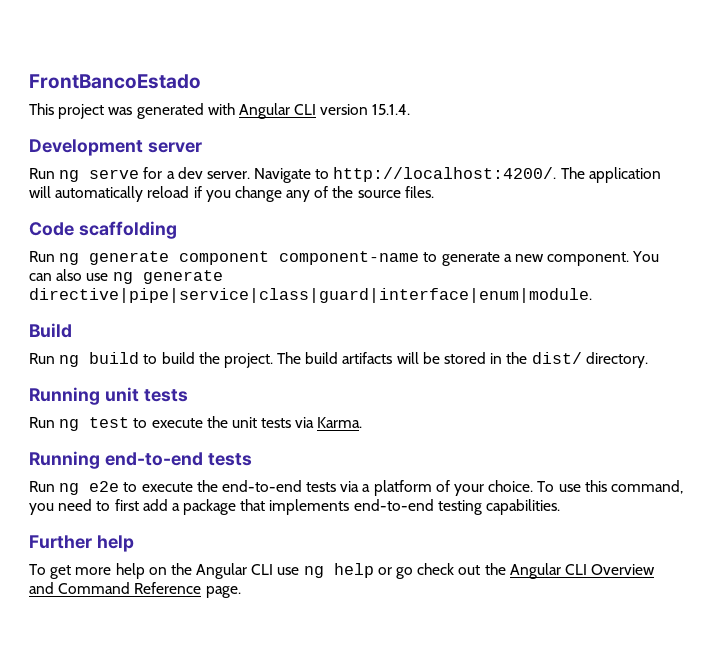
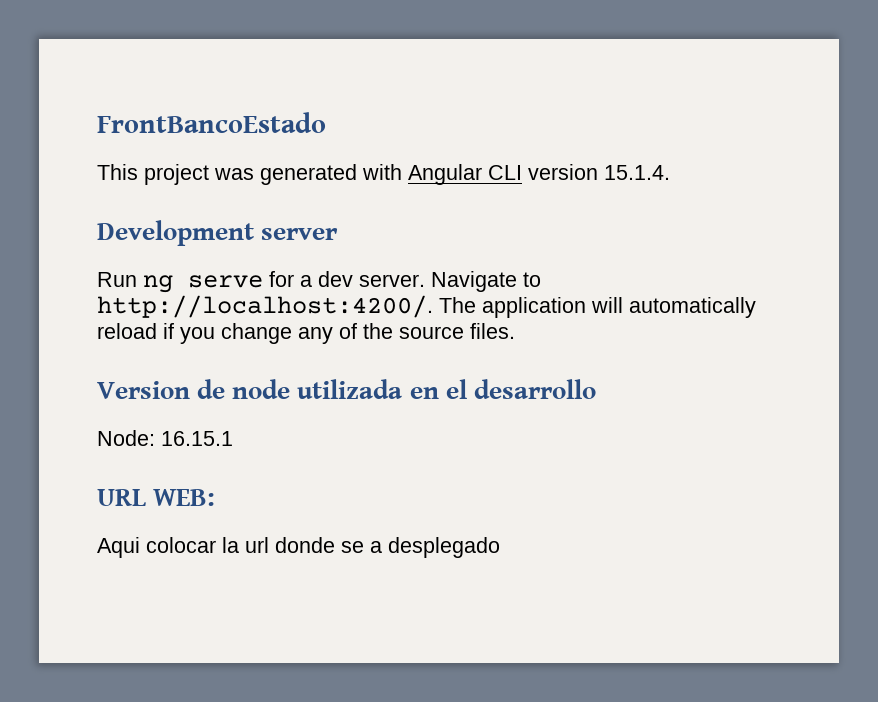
- Code scaffolding
- Run ng generate component component-name to generate a new component. You can also use ng generate directive|pipe|service|class|guard|interface|enum|module.
- Build
- Run ng build to build the project. The build artifacts will be stored in the dist/ directory.
- Running unit tests
- Run ng test to execute the unit tests via Karma.
- Running end-to-end tests
- Run ng e2e to execute the end-to-end tests via a platform of your choice. To use this command, you need to first add a package that implements end-to-end testing capabilities.
- Further help
- To get more help on the Angular CLI use ng help or go check out the Angular CLI Overview and Command Reference page.
+ Version de node utilizada en el desarrollo
+ Node: 16.15.1
+ URL WEB:
+ Aqui colocar la url donde se a desplegado

